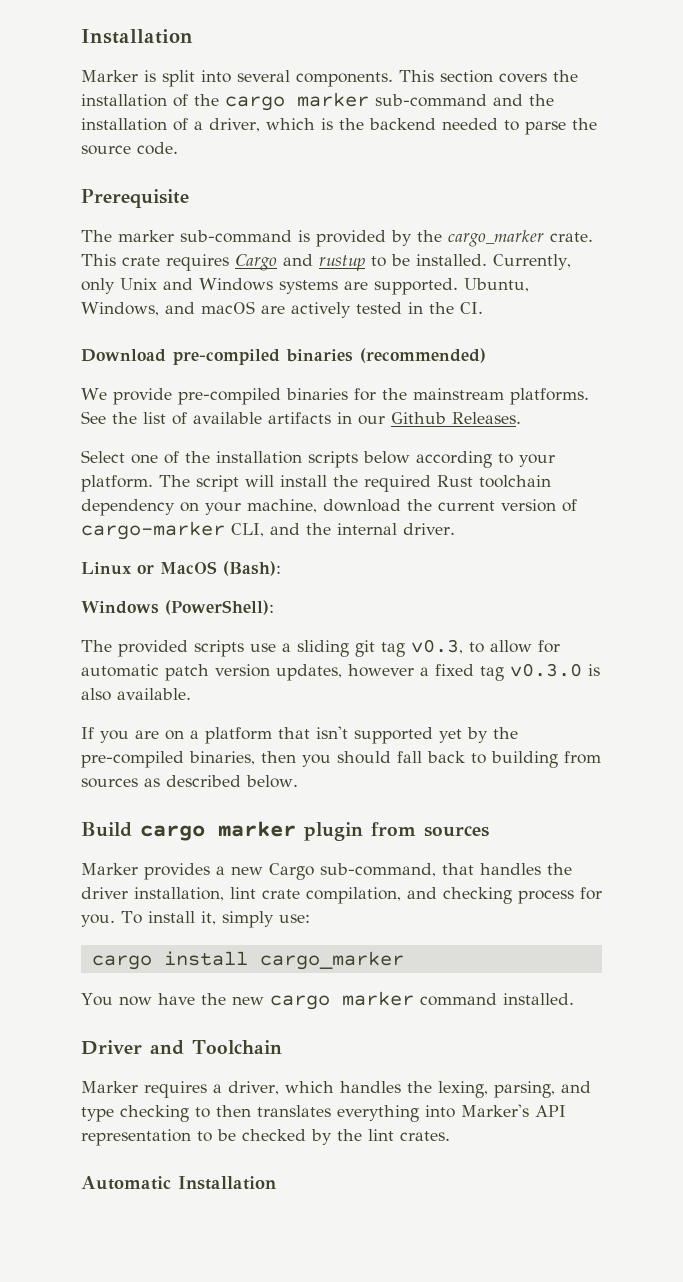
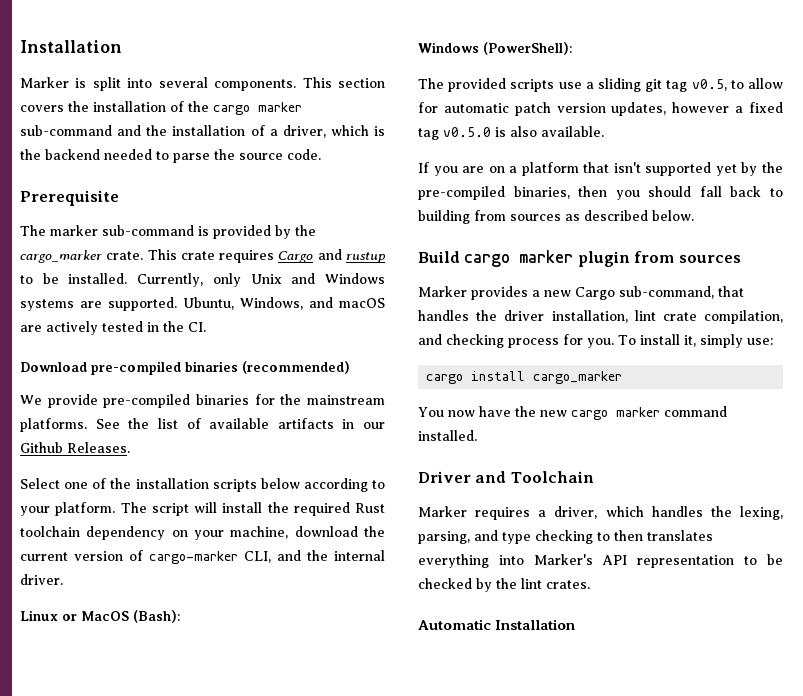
- The provided scripts use a sliding git tag v0.3, to allow for automatic patch version updates, however a fixed tag v0.3.0 is also available.
+ The provided scripts use a sliding git tag v0.5, to allow for automatic patch version updates, however a fixed tag v0.5.0 is also available.

